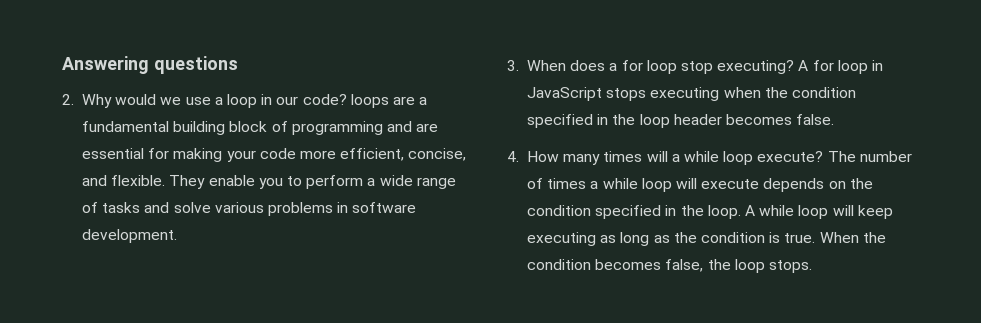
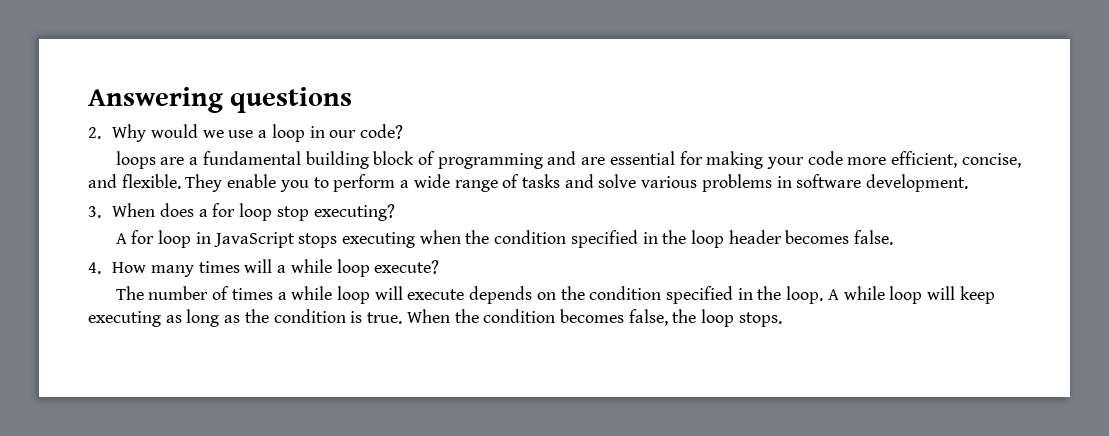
- 2. Why would we use a loop in our code? loops are a fundamental building block of programming and are essential for making your code more efficient, concise, and flexible.
+ 2. Why would we use a loop in our code?
+ loops are a fundamental building block of programming and are essential for making your code more efficient, concise, and flexible.
- 3. When does a for loop stop executing? A for loop in JavaScript stops executing when the condition specified in the loop header becomes false.
+ 3. When does a for loop stop executing?
+ A for loop in JavaScript stops executing when the condition specified in the loop header becomes false.
- 4. How many times will a while loop execute? The number of times a while loop will execute depends on the condition specified in the loop.
+ 4. How many times will a while loop execute?
+ The number of times a while loop will execute depends on the condition specified in the loop.

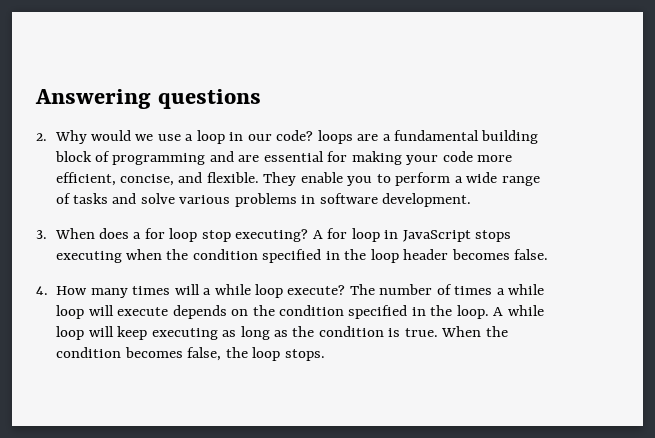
- 2. Why would we use a loop in our code?
- loops are a fundamental building block of programming and are essential for making your code more efficient, concise, and flexible.
+ 2. Why would we use a loop in our code? loops are a fundamental building block of programming and are essential for making your code more efficient, concise, and flexible.
- 3. When does a for loop stop executing?
- A for loop in JavaScript stops executing when the condition specified in the loop header becomes false.
+ 3. When does a for loop stop executing? A for loop in JavaScript stops executing when the condition specified in the loop header becomes false.
- 4. How many times will a while loop execute?
- The number of times a while loop will execute depends on the condition specified in the loop.
+ 4. How many times will a while loop execute? The number of times a while loop will execute depends on the condition specified in the loop.

